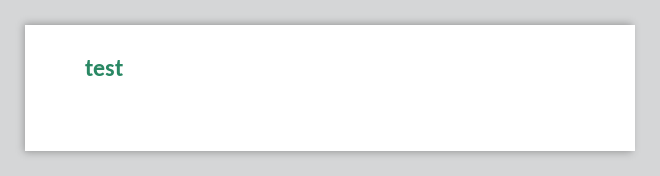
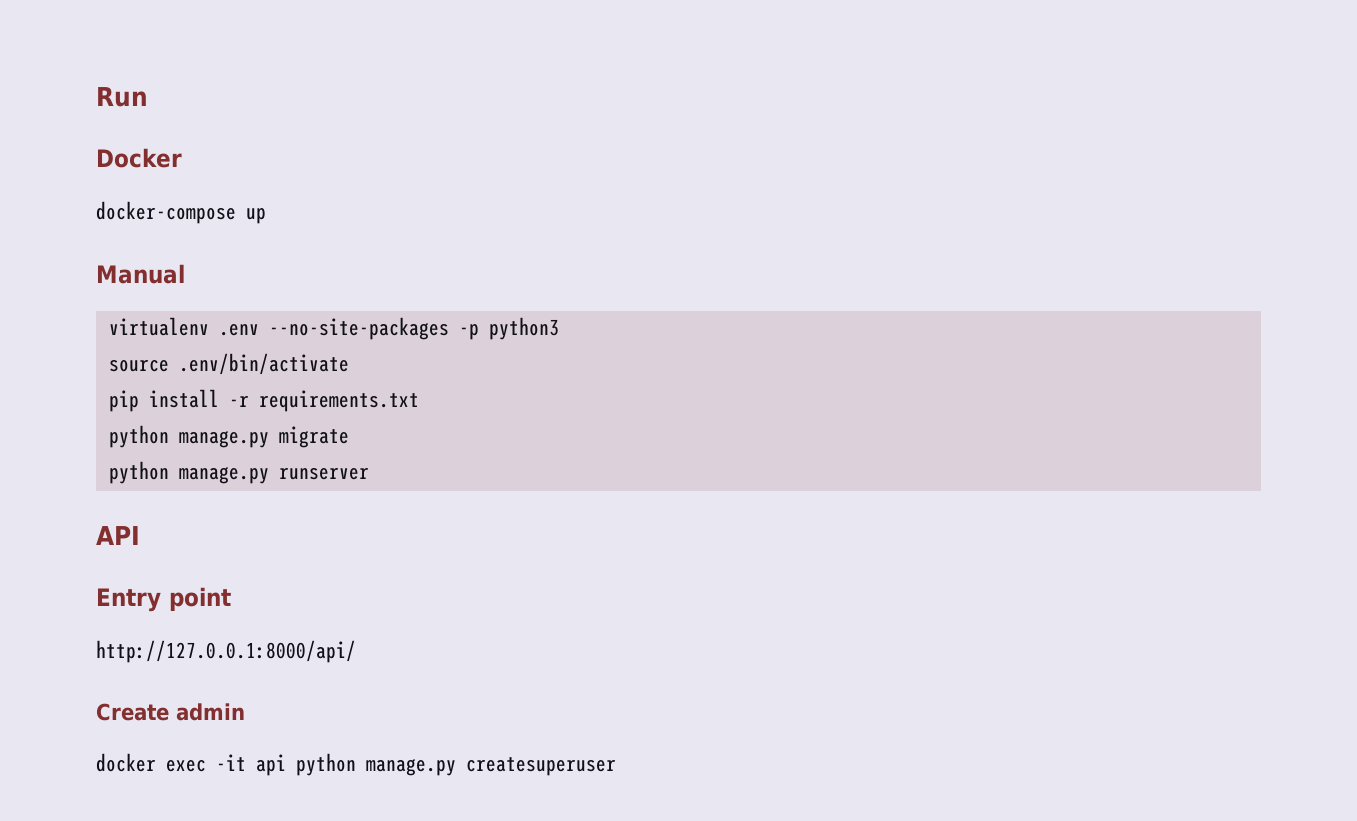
- test
+ Run
+ Docker
+ docker-compose up
+ Manual
+ virtualenv .env --no-site-packages -p python3
+ source .env/bin/activate
+ pip install -r requirements.txt
+ python manage.py migrate
+ python manage.py runserver
+ API
+ Entry point
+ http://127.0.0.1:8000/api/
+ Create admin
+ docker exec -it api python manage.py createsuperuser

